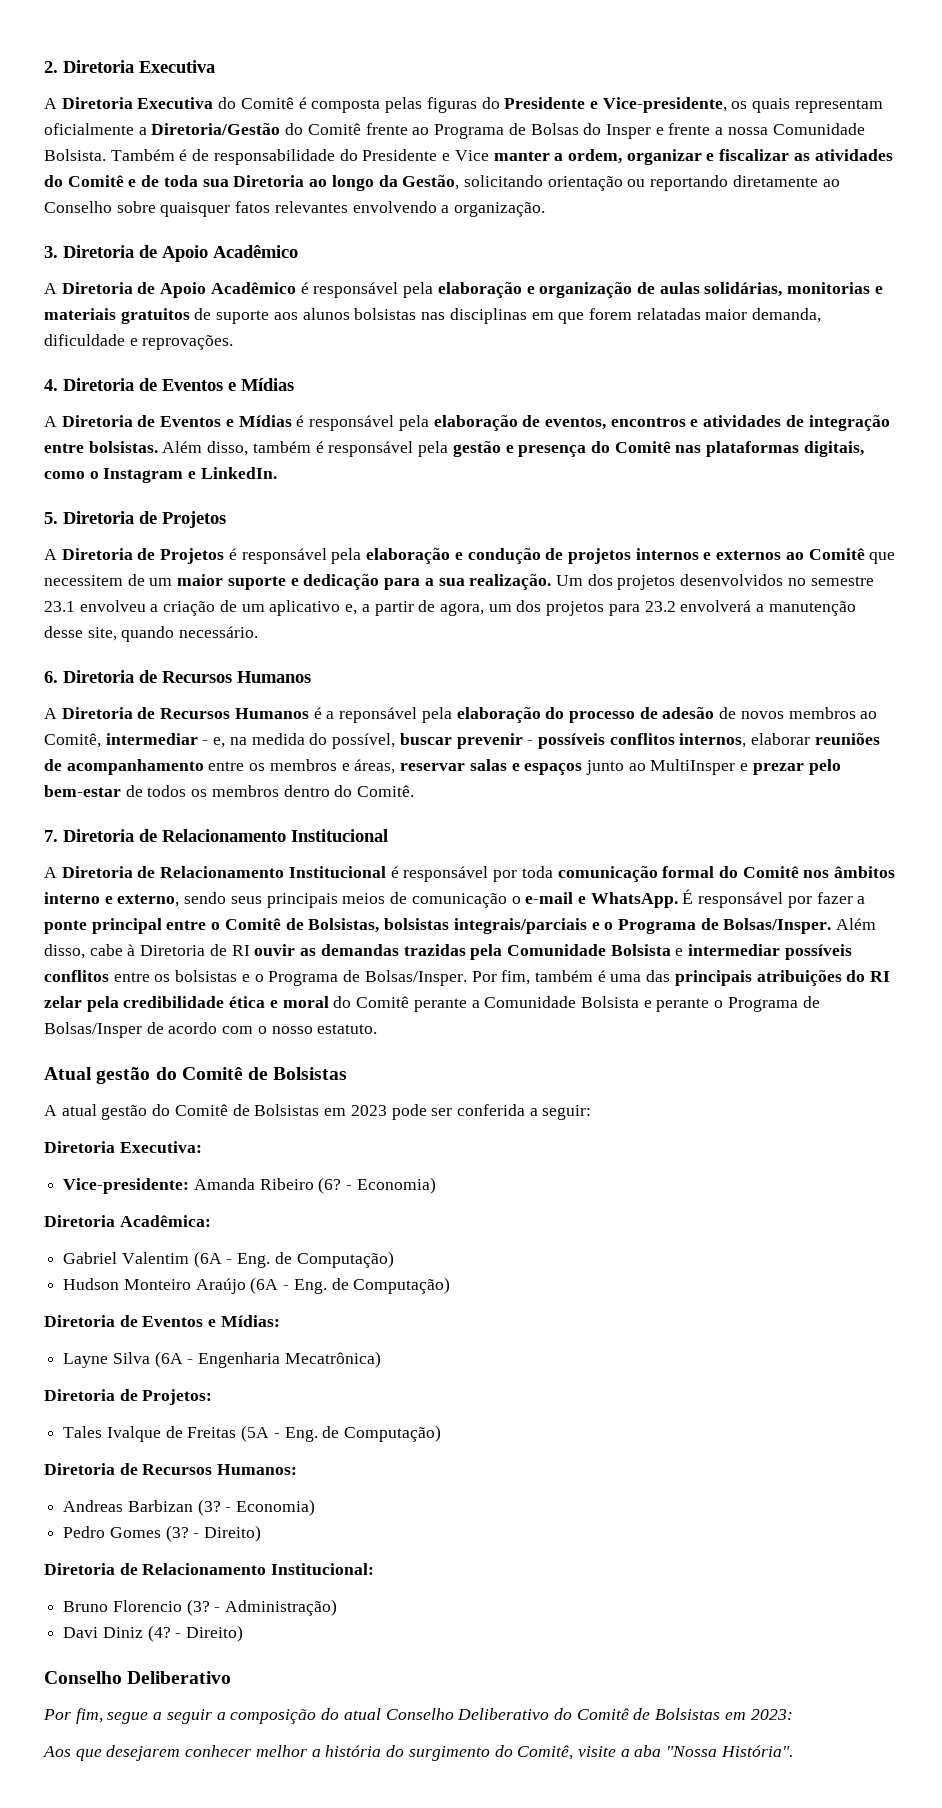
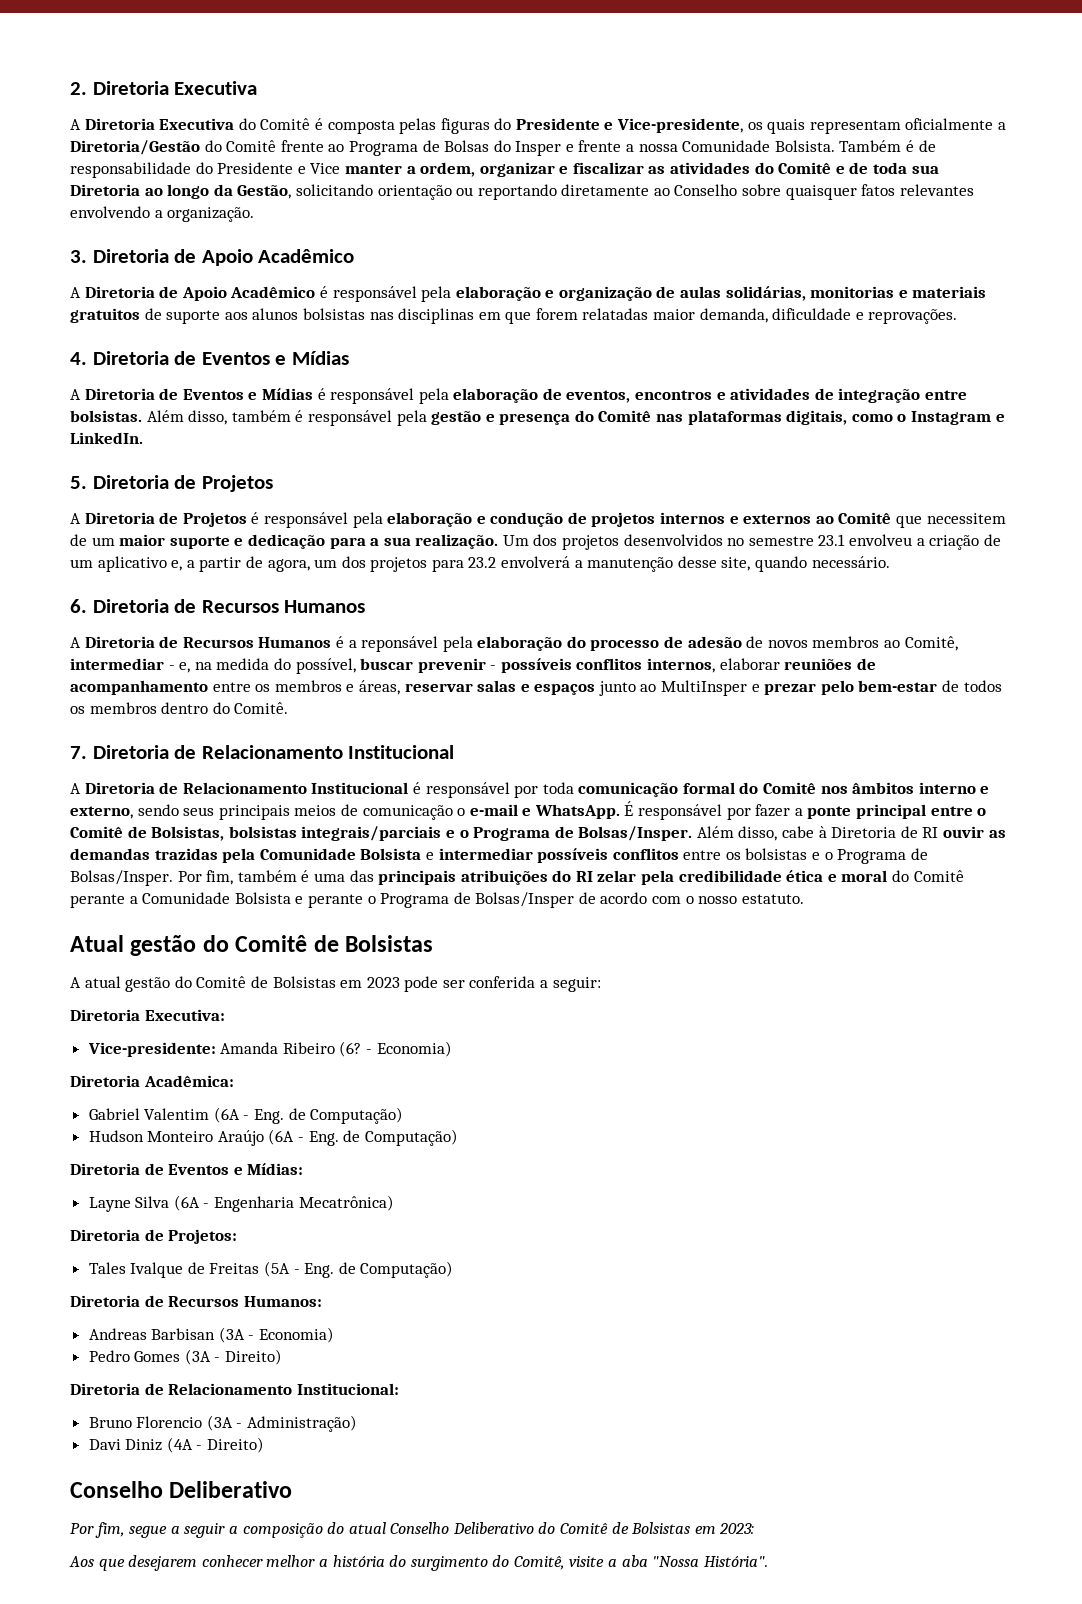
- Andreas Barbizan (3? - Economia)
+ Andreas Barbisan (3A - Economia)
- Pedro Gomes (3? - Direito)
+ Pedro Gomes (3A - Direito)
- Bruno Florencio (3? - Administração)
+ Bruno Florencio (3A - Administração)
- Davi Diniz (4? - Direito)
+ Davi Diniz (4A - Direito)

